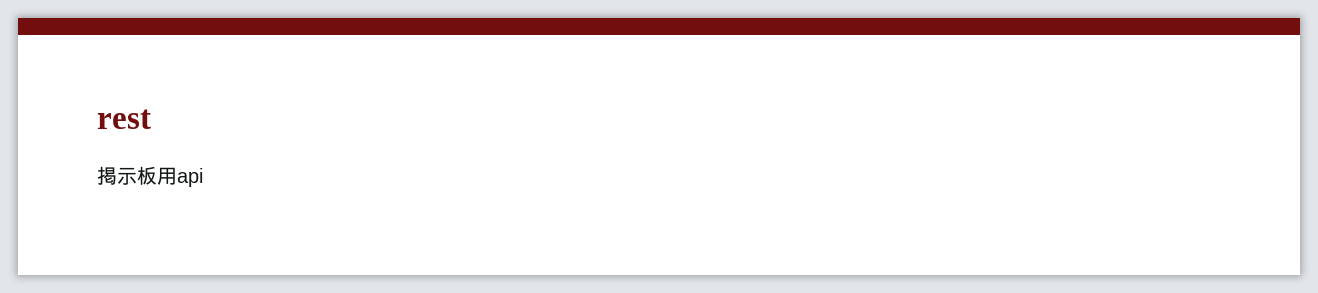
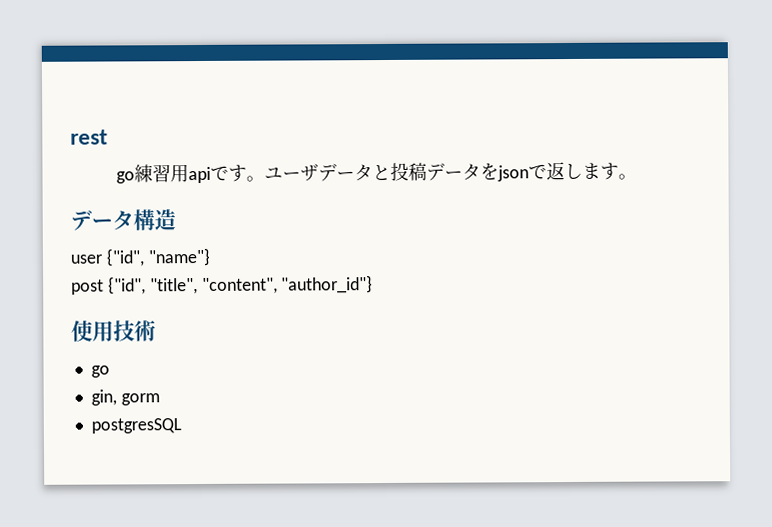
- 掲示板用api
+ go練習用apiです。ユーザデータと投稿データをjsonで返します。
+ データ構造
+ user {"id", "name"}
+ post {"id", "title", "content", "author_id"}
+ 使用技術
+ go
+ gin, gorm
+ postgresSQL

